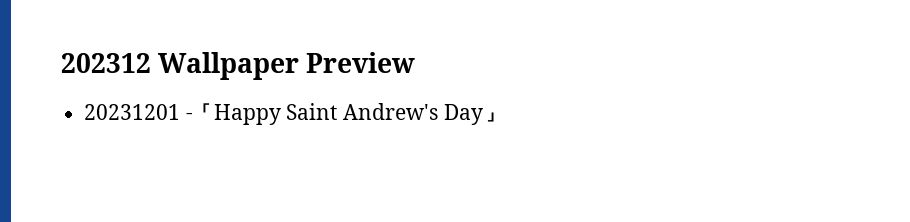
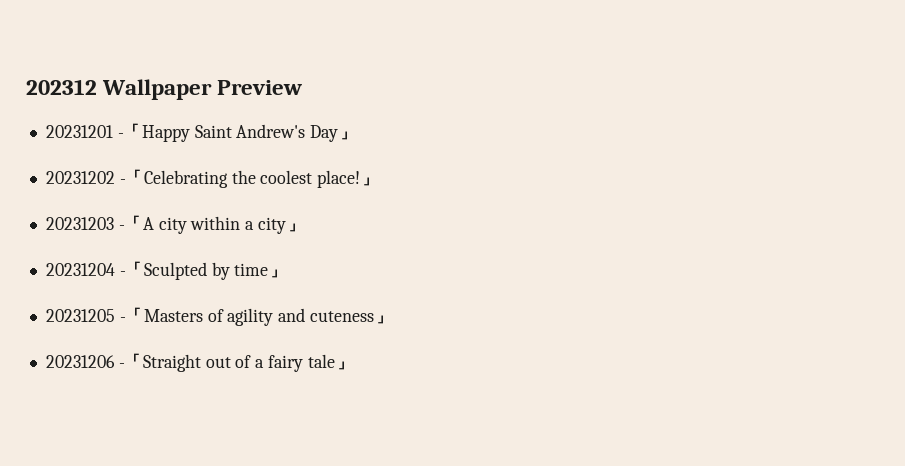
+ 20231202 -「Celebrating the coolest place!」
+ 20231203 -「A city within a city」
+ 20231204 -「Sculpted by time」
+ 20231205 -「Masters of agility and cuteness」
+ 20231206 -「Straight out of a fairy tale」

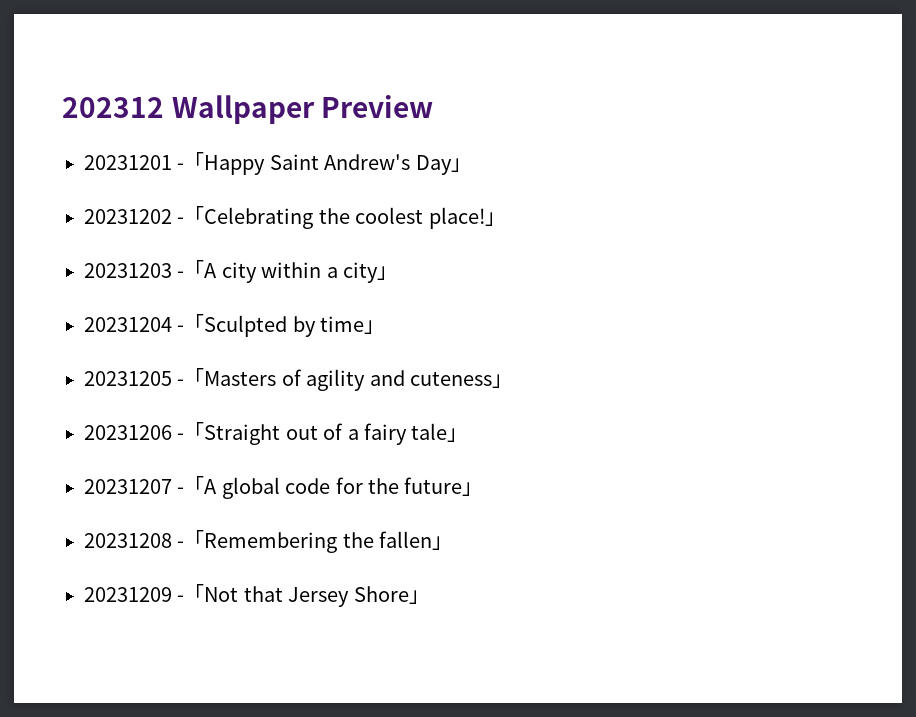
+ 20231207 -「A global code for the future」
+ 20231208 -「Remembering the fallen」
+ 20231209 -「Not that Jersey Shore」

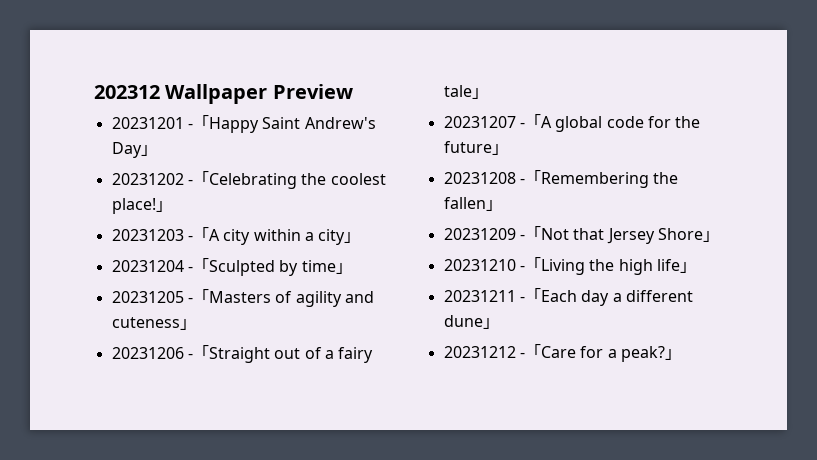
+ 20231210 -「Living the high life」
+ 20231211 -「Each day a different dune」
+ 20231212 -「Care for a peak?」

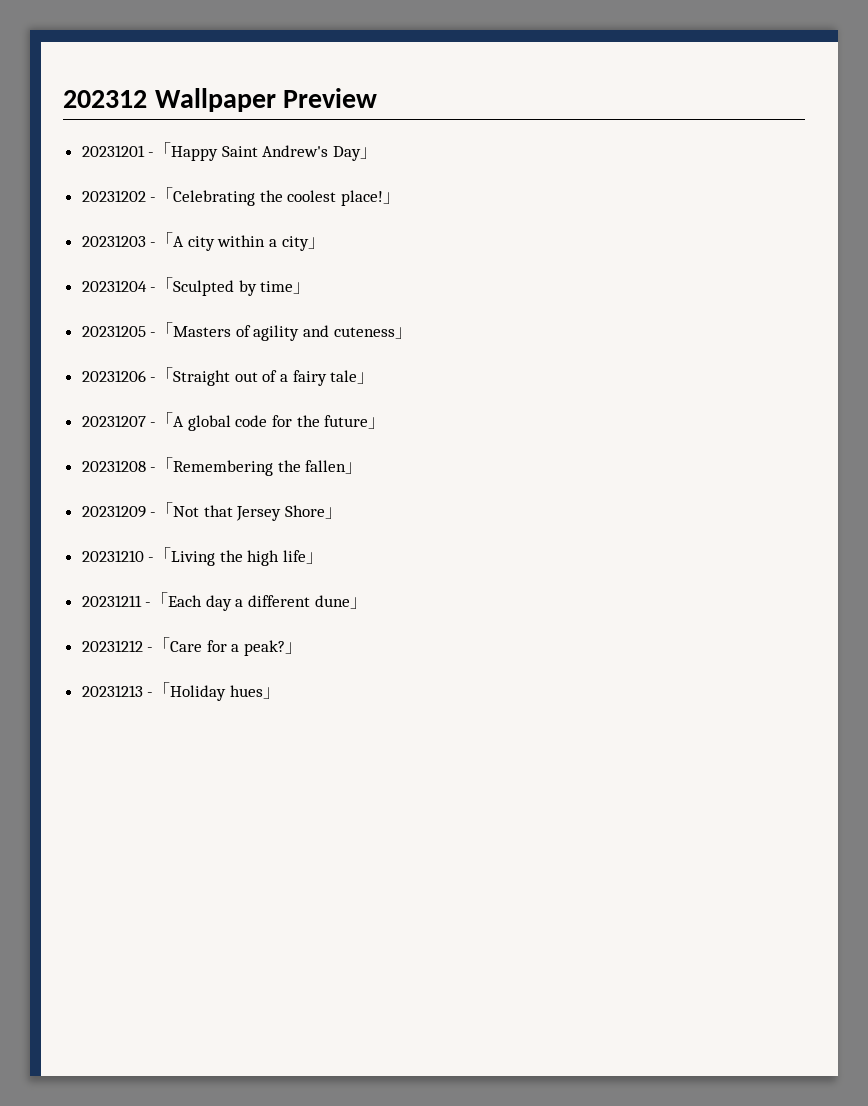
+ 20231213 -「Holiday hues」

